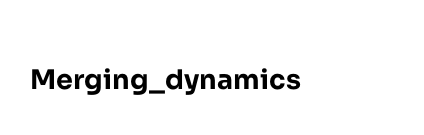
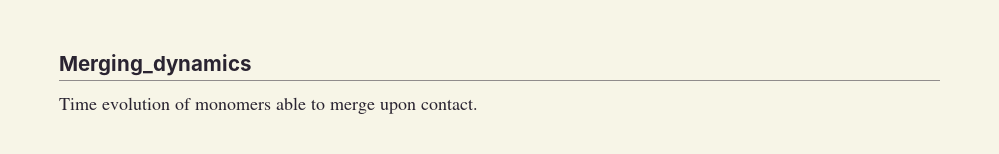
+ Time evolution of monomers able to merge upon contact.

